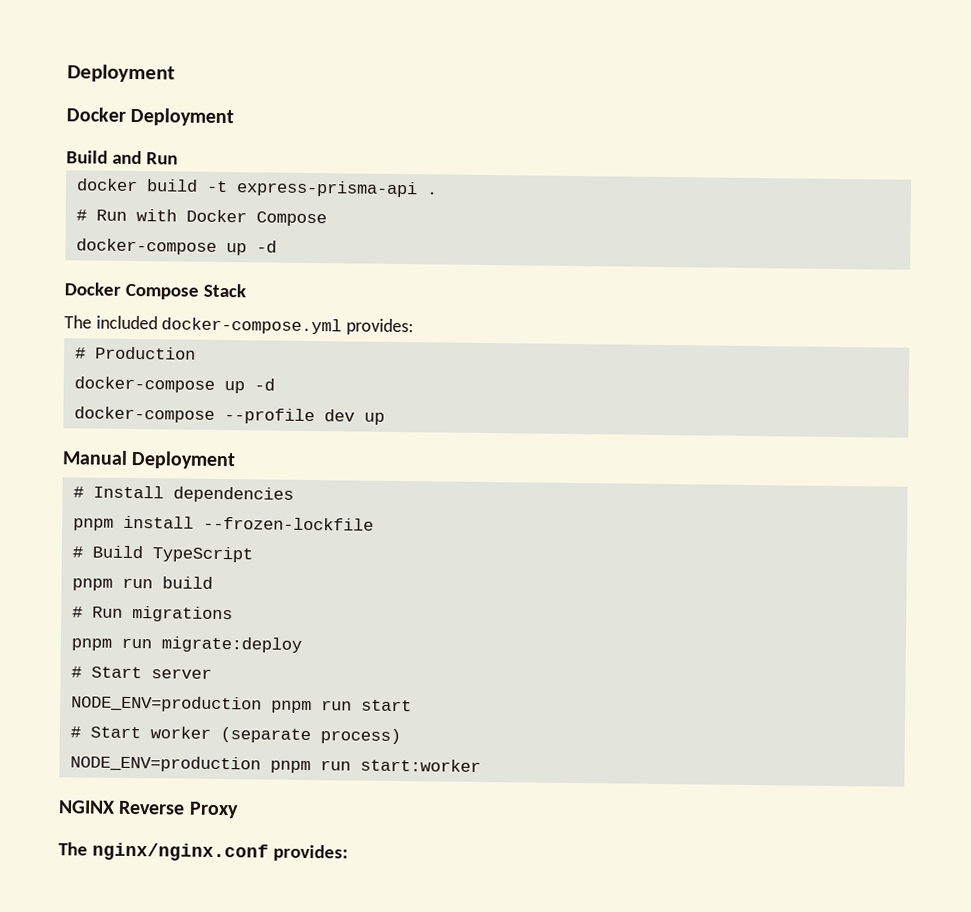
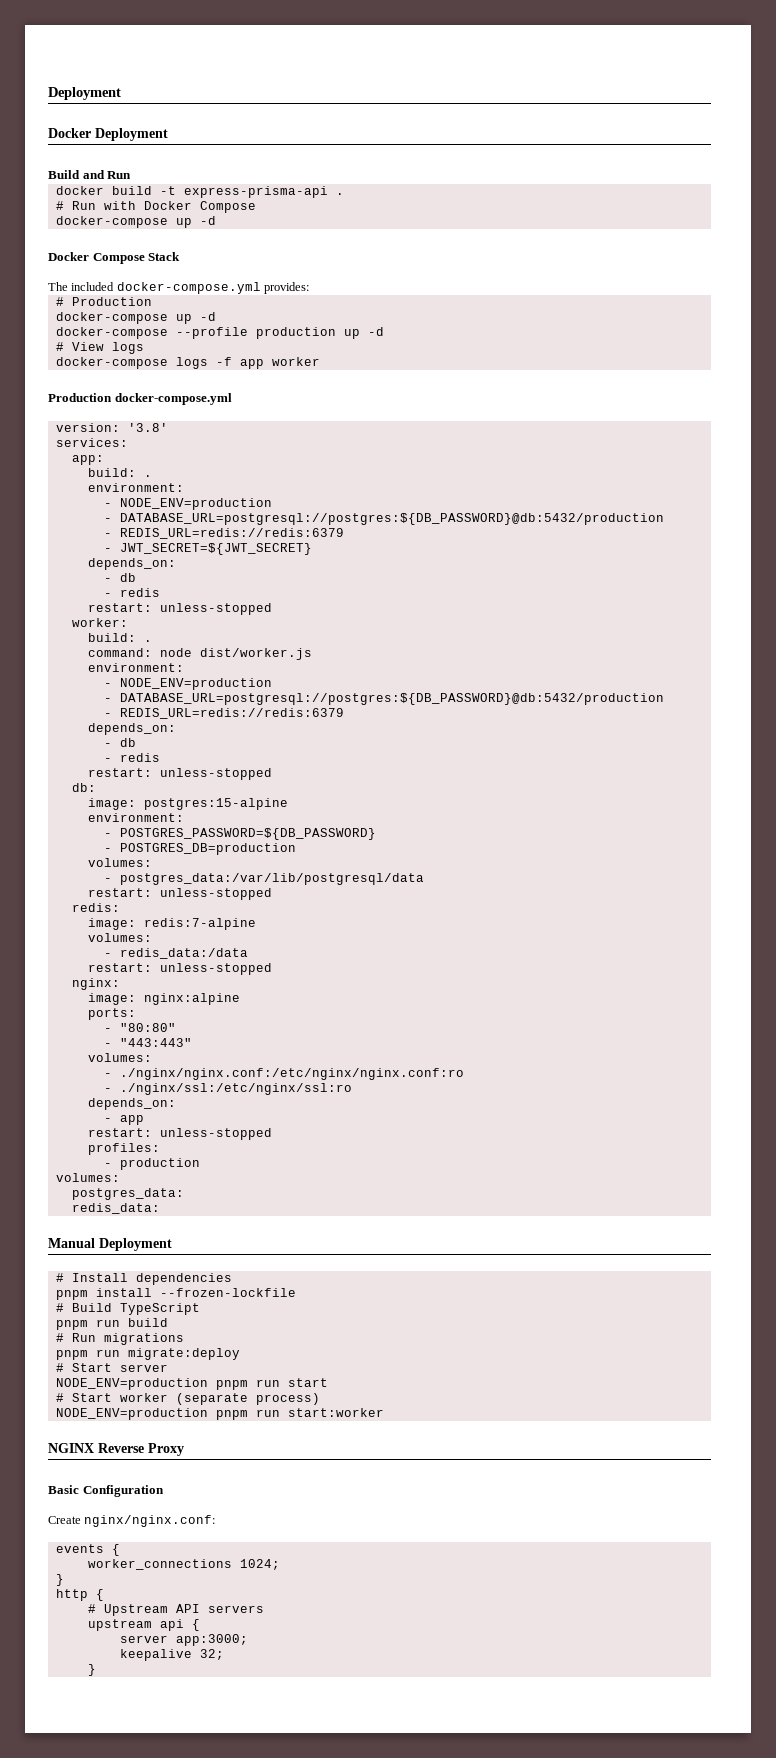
- docker-compose --profile dev up
+ docker-compose --profile production up -d
+ # View logs
+ docker-compose logs -f app worker
+ Production docker-compose.yml
+ version: '3.8'
+ services:
+ app:
+ build: .
+ environment:
+ - NODE_ENV=production
+ - DATABASE_URL=postgresql://postgres:${DB_PASSWORD}@db:5432/production
+ - REDIS_URL=redis://redis:6379
+ - JWT_SECRET=${JWT_SECRET}
+ depends_on:
+ - db
+ - redis
+ restart: unless-stopped
+ worker:
+ build: .
+ command: node dist/worker.js
+ environment:
+ - NODE_ENV=production
+ - DATABASE_URL=postgresql://postgres:${DB_PASSWORD}@db:5432/production
+ - REDIS_URL=redis://redis:6379
+ depends_on:
+ - db
+ - redis
+ restart: unless-stopped
+ db:
+ image: postgres:15-alpine
+ environment:
+ - POSTGRES_PASSWORD=${DB_PASSWORD}
+ - POSTGRES_DB=production
+ volumes:
+ - postgres_data:/var/lib/postgresql/data
+ restart: unless-stopped
+ redis:
+ image: redis:7-alpine
+ volumes:
+ - redis_data:/data
+ restart: unless-stopped
+ nginx:
+ image: nginx:alpine
+ ports:
+ - "80:80"
+ - "443:443"
+ volumes:
+ - ./nginx/nginx.conf:/etc/nginx/nginx.conf:ro
+ - ./nginx/ssl:/etc/nginx/ssl:ro
+ depends_on:
+ - app
+ restart: unless-stopped
+ profiles:
+ - production
+ volumes:
+ postgres_data:
+ redis_data:
- The nginx/nginx.conf provides:
+ Basic Configuration
+ Create nginx/nginx.conf:
+ events {
+ worker_connections 1024;
+ }
+ http {
+ # Upstream API servers
+ upstream api {
+ server app:3000;
+ keepalive 32;
+ }

